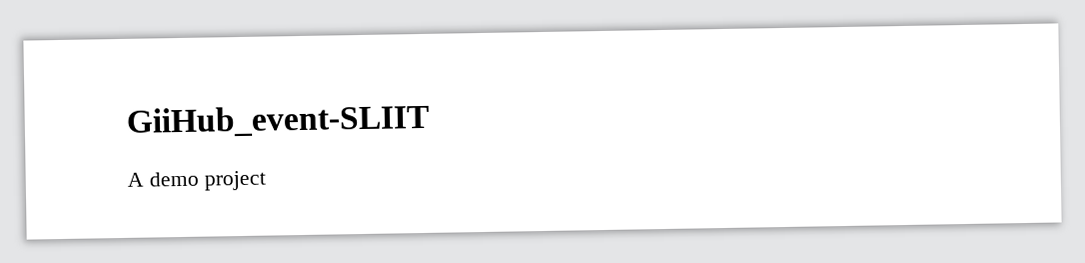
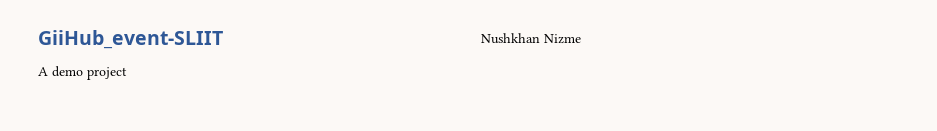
+ Nushkhan Nizme

